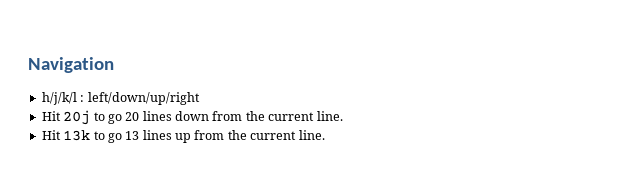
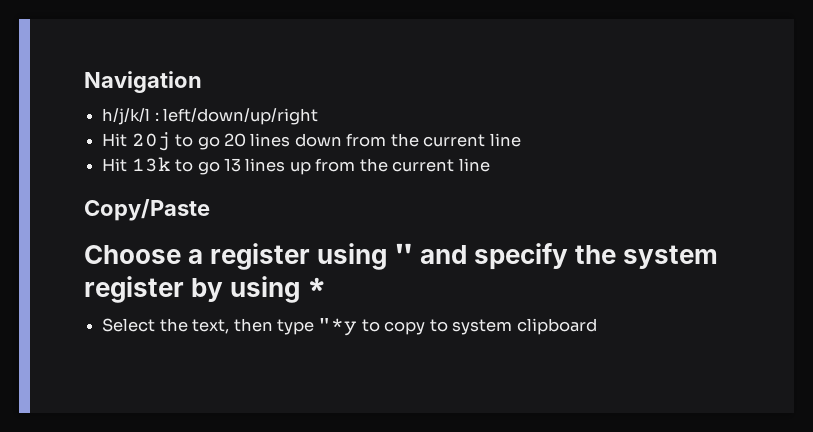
- Hit 20j to go 20 lines down from the current line.
+ Hit 20j to go 20 lines down from the current line
- Hit 13k to go 13 lines up from the current line.
+ Hit 13k to go 13 lines up from the current line
+ Copy/Paste
+ Choose a register using " and specify the system register by using *
+ Select the text, then type "*y to copy to system clipboard

